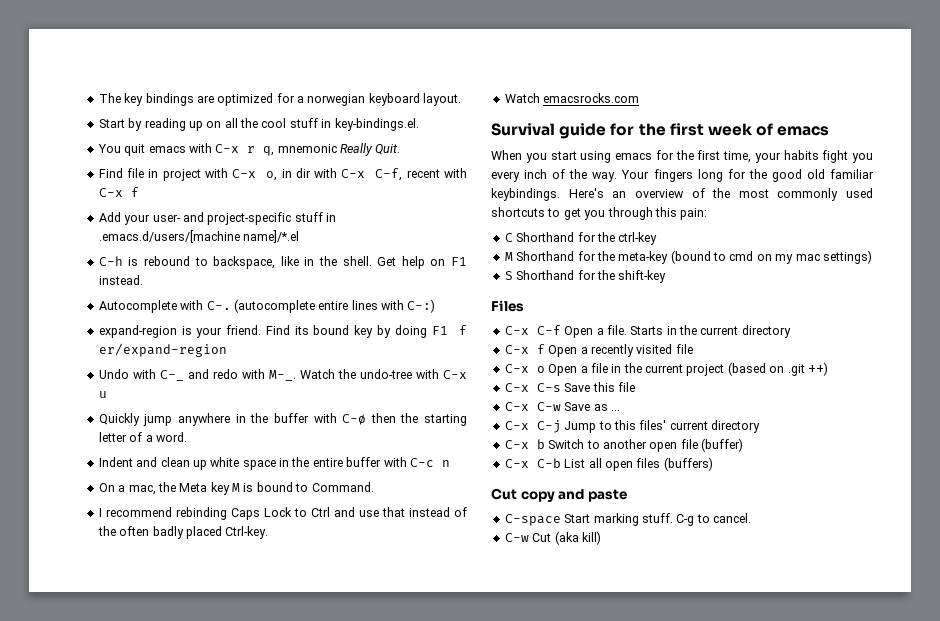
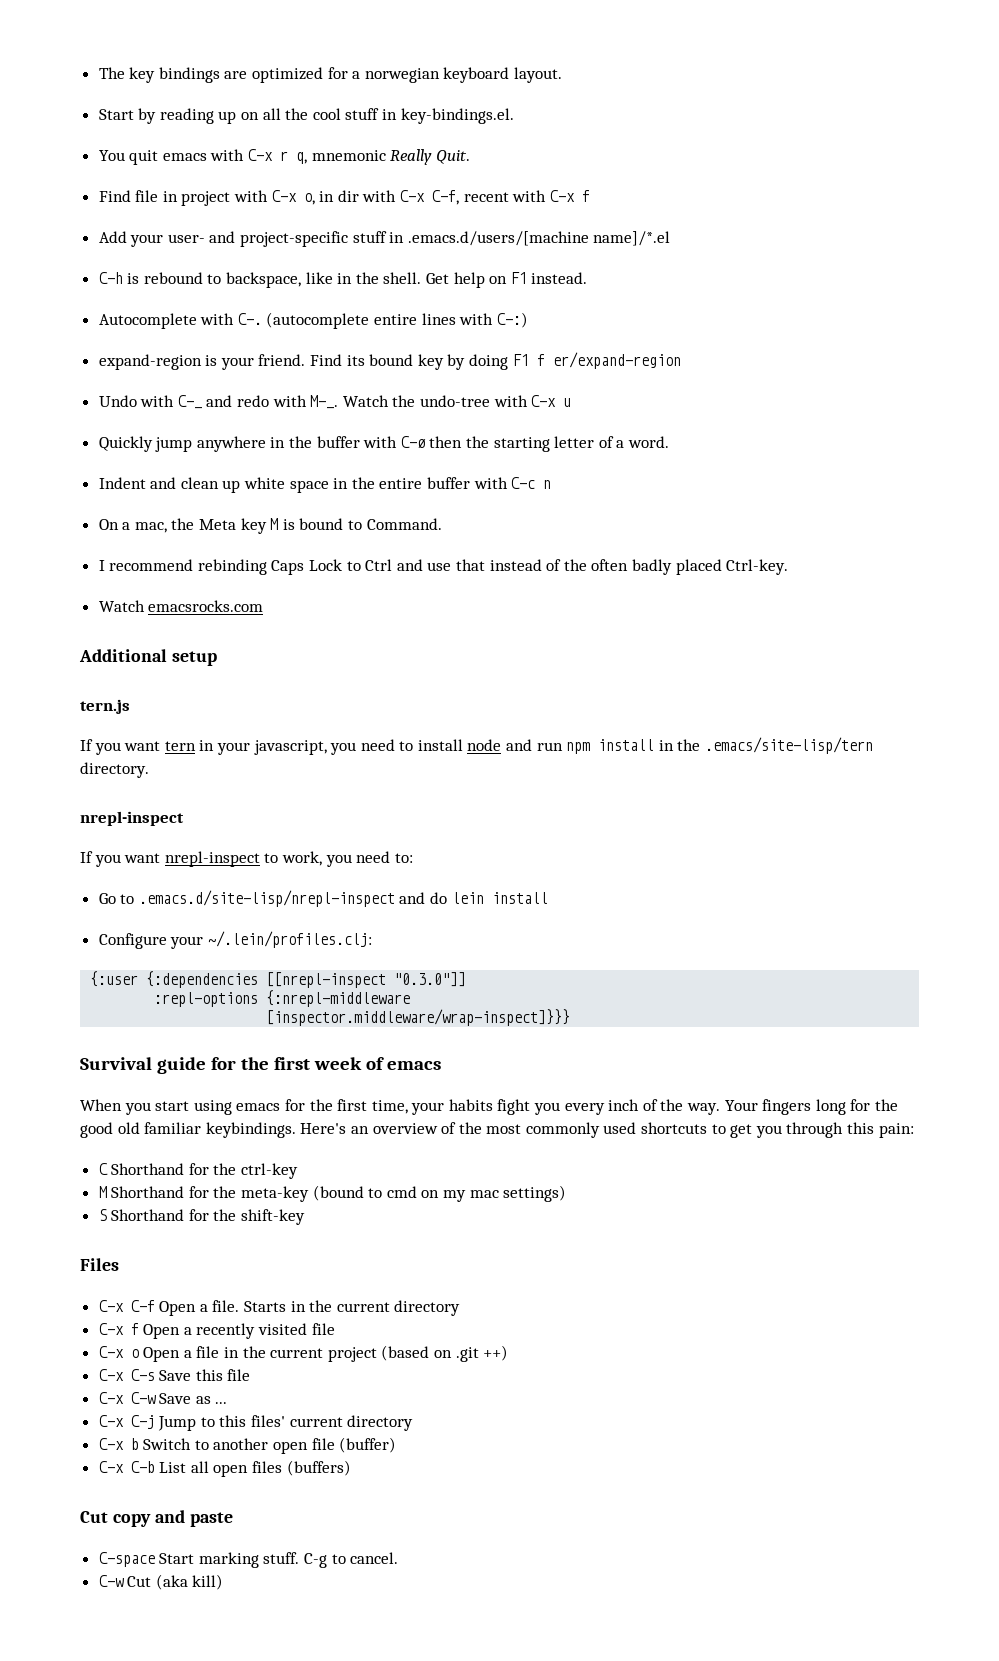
+ Additional setup
+ tern.js
+ If you want tern in your javascript, you need to install node and run npm install in the .emacs/site-lisp/tern directory.
+ nrepl-inspect
+ If you want nrepl-inspect to work, you need to:
+ Go to .emacs.d/site-lisp/nrepl-inspect and do lein install
+ Configure your ~/.lein/profiles.clj:
+ {:user {:dependencies [[nrepl-inspect "0.3.0"]]
+ :repl-options {:nrepl-middleware
+ [inspector.middleware/wrap-inspect]}}}

